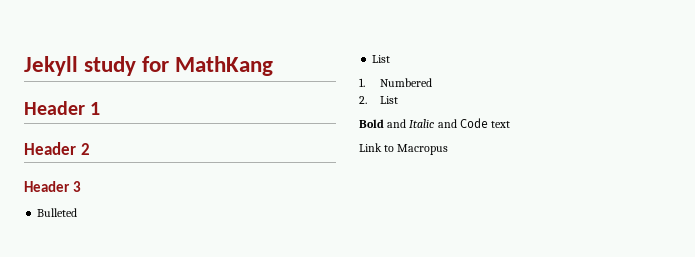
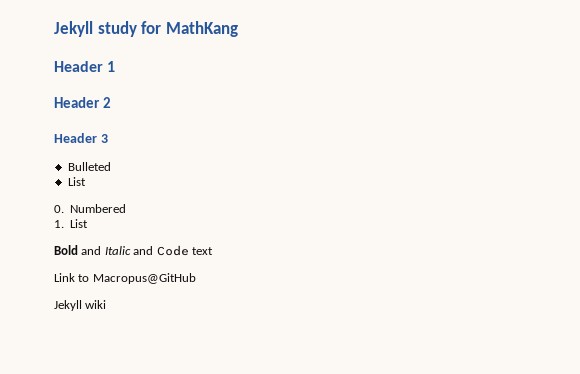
- 1. Numbered
+ 0. Numbered
- 2. List
+ 1. List
- Link to Macropus
+ Link to Macropus@GitHub
+ Jekyll wiki

